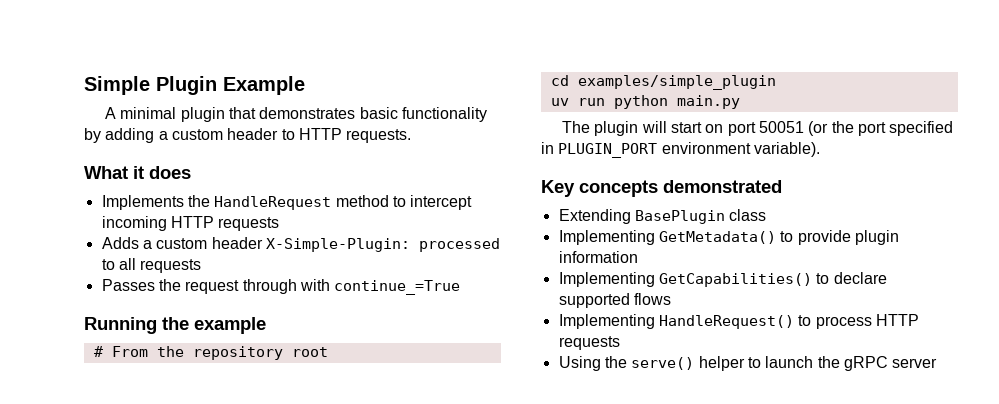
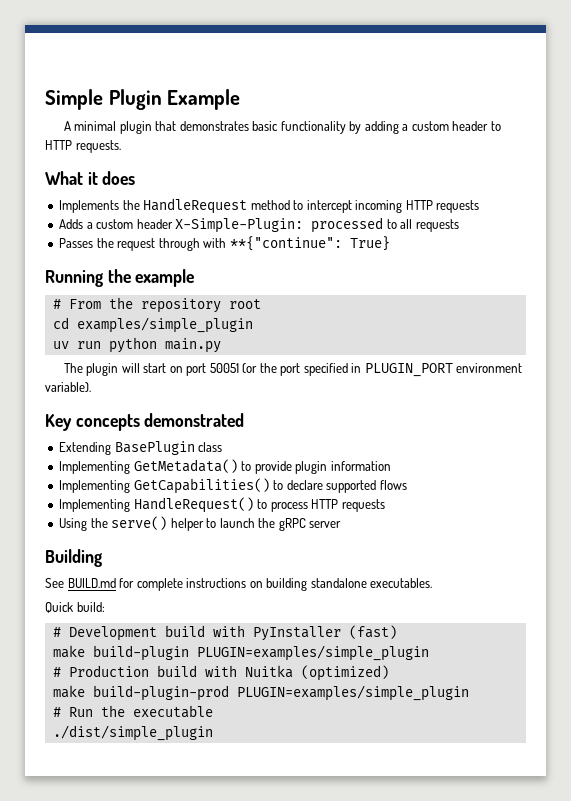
- Passes the request through with continue_=True
+ Passes the request through with **{"continue": True}
+ Building
+ See BUILD.md for complete instructions on building standalone executables.
+ Quick build:
+ # Development build with PyInstaller (fast)
+ make build-plugin PLUGIN=examples/simple_plugin
+ # Production build with Nuitka (optimized)
+ make build-plugin-prod PLUGIN=examples/simple_plugin
+ # Run the executable
+ ./dist/simple_plugin

